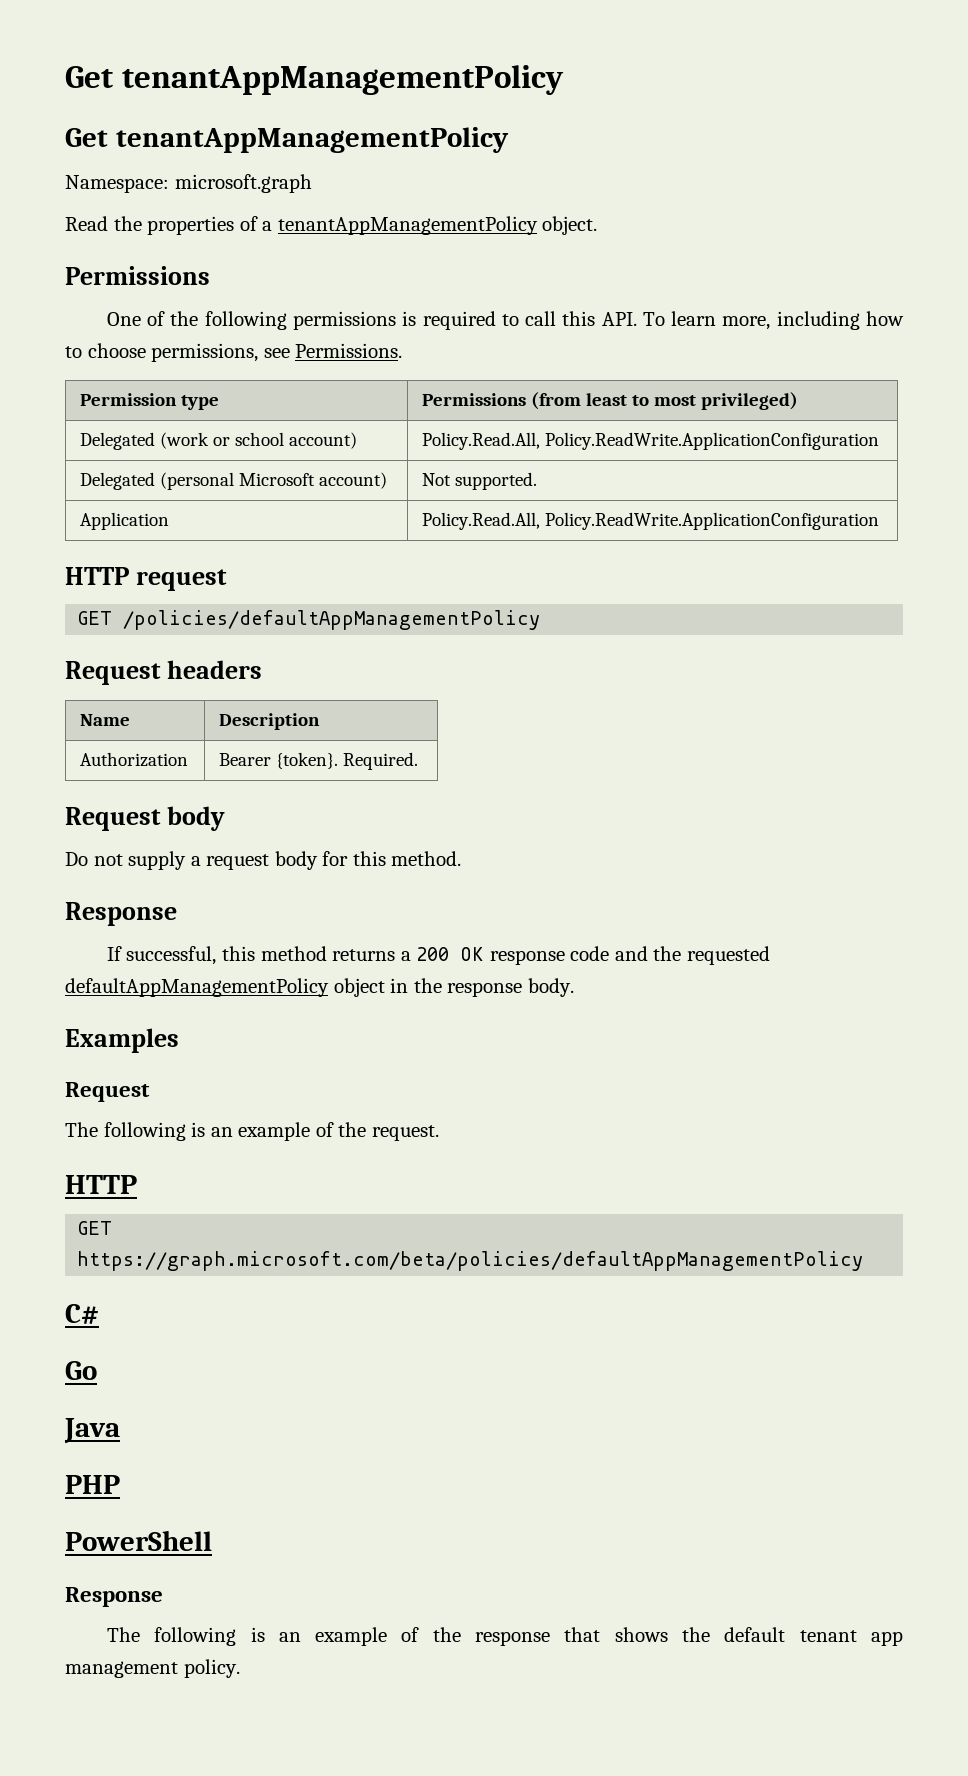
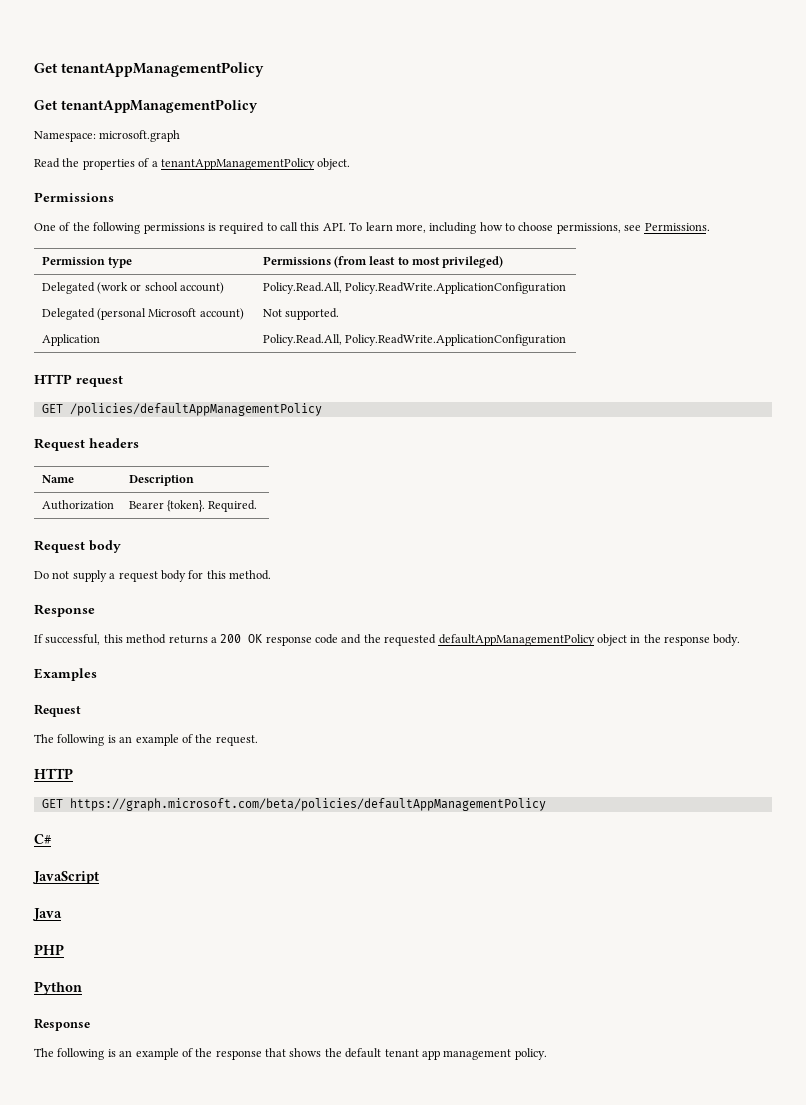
- Go
+ JavaScript
- PowerShell
+ Python

